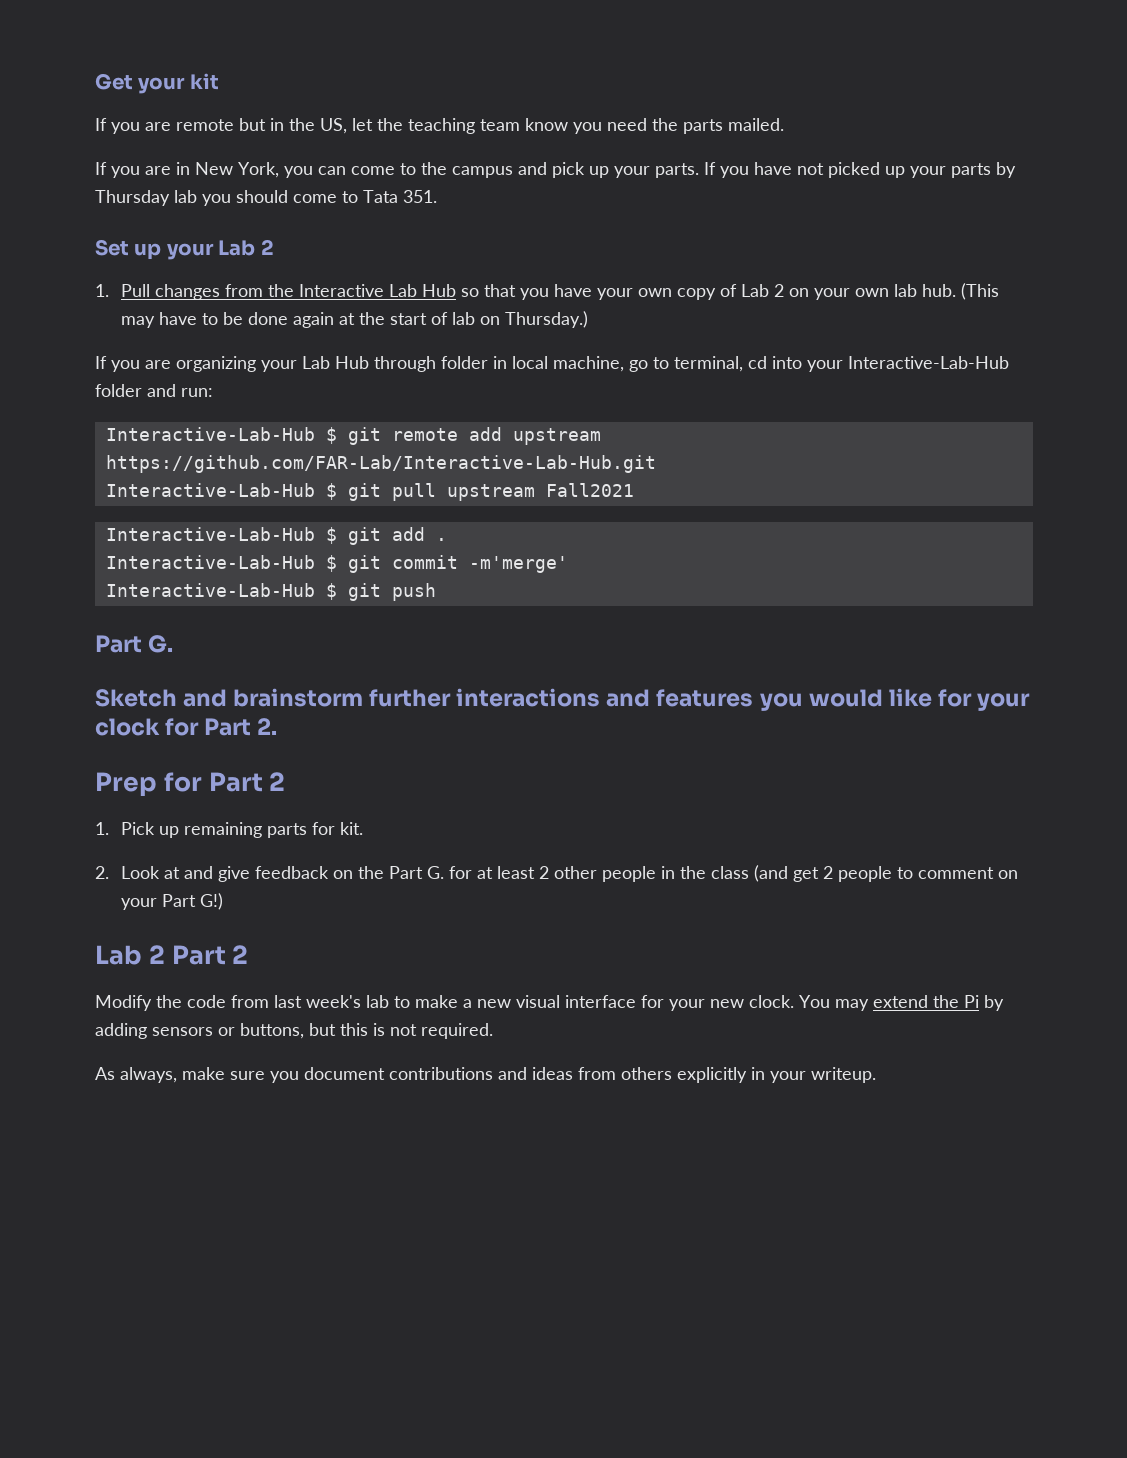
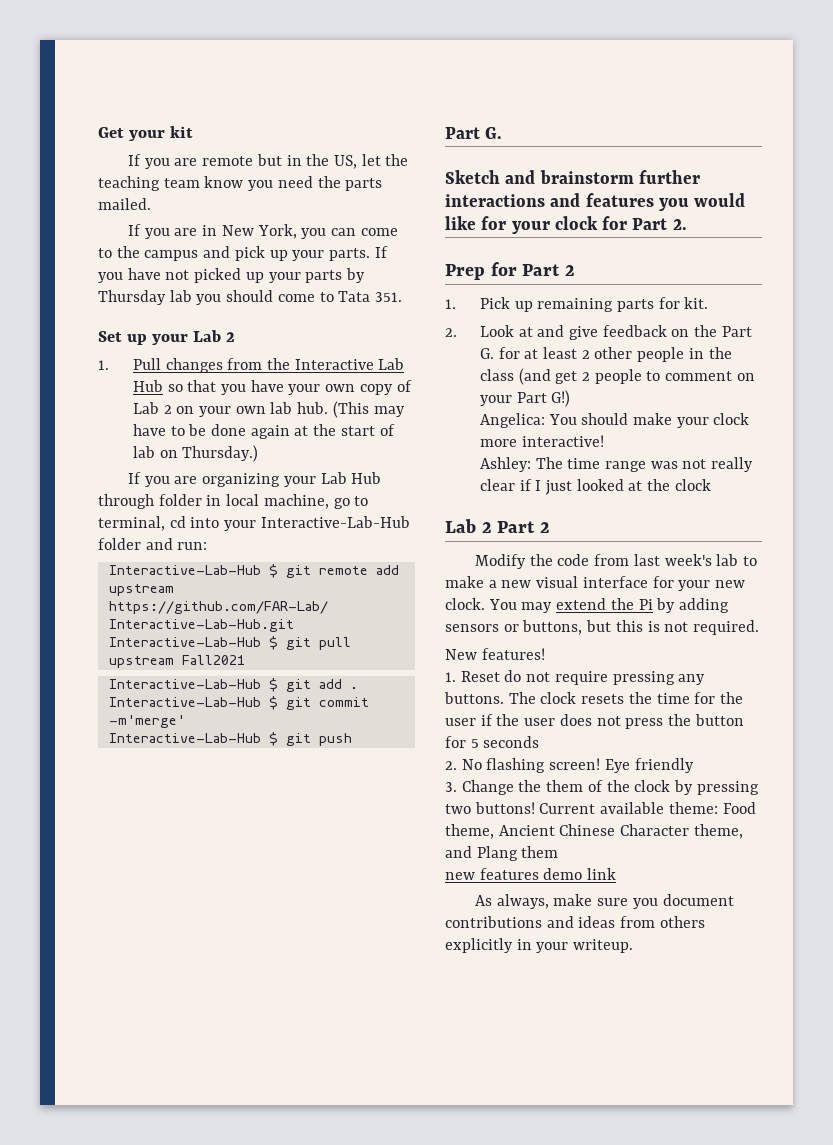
+ Angelica: You should make your clock more interactive!
+ Ashley: The time range was not really clear if I just looked at the clock
+ New features!
+ 1. Reset do not require pressing any buttons. The clock resets the time for the user if the user does not press the button for 5 seconds
+ 2. No flashing screen! Eye friendly
+ 3. Change the them of the clock by pressing two buttons! Current available theme: Food theme, Ancient Chinese Character theme, and Plang them
+ new features demo link

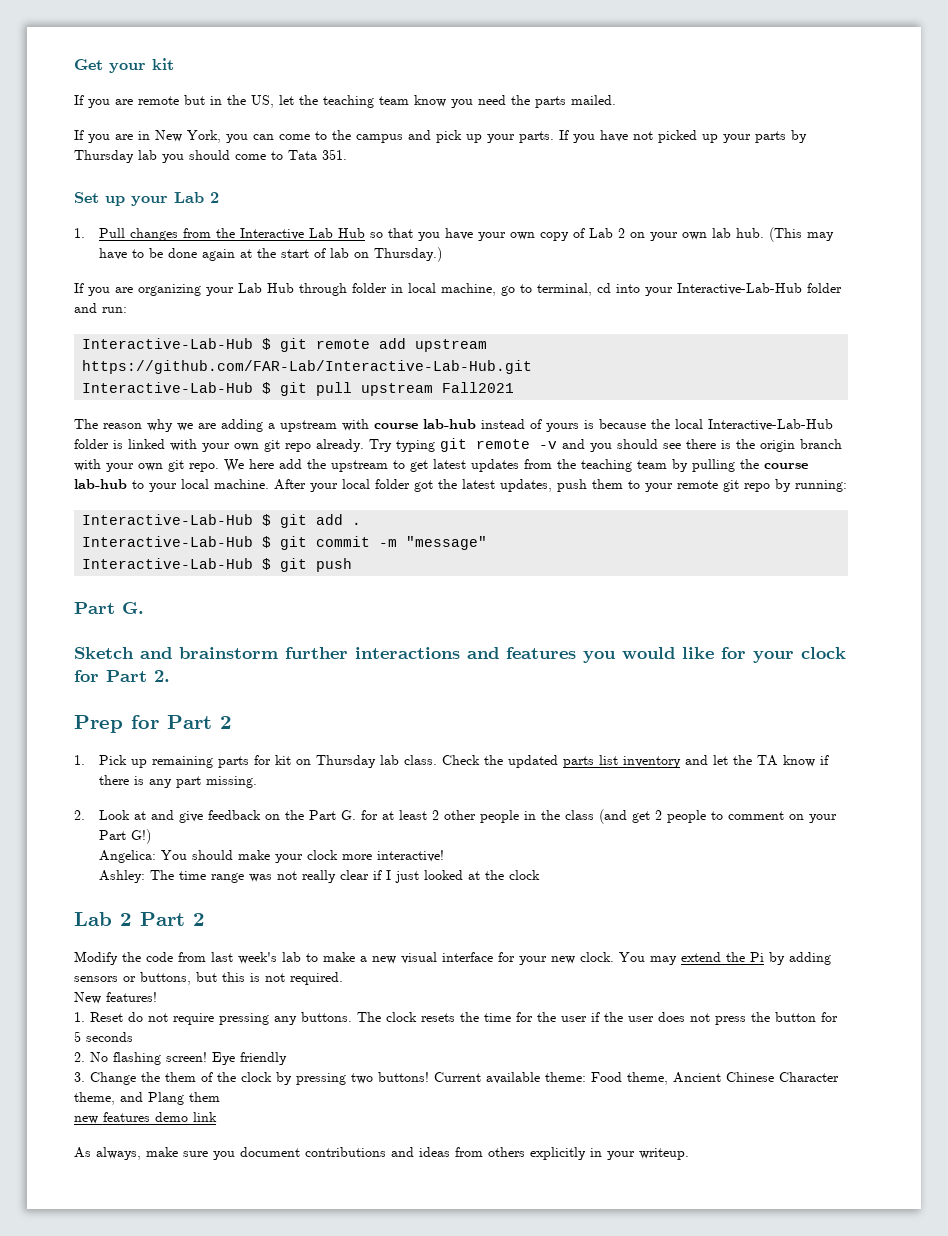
+ The reason why we are adding a upstream with course lab-hub instead of yours is because the local Interactive-Lab-Hub folder is linked with your own git repo already. Try typing git remote -v and you should see there is the origin branch with your own git repo. We here add the upstream to get latest updates from the teaching team by pulling the course lab-hub to your local machine. After your local folder got the latest updates, push them to your remote git repo by running:
- Interactive-Lab-Hub $ git commit -m'merge'
+ Interactive-Lab-Hub $ git commit -m "message"
- 1. Pick up remaining parts for kit.
+ 1. Pick up remaining parts for kit on Thursday lab class. Check the updated parts list inventory and let the TA know if there is any part missing.

